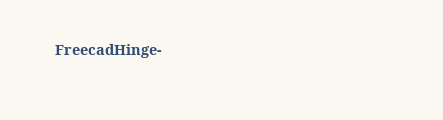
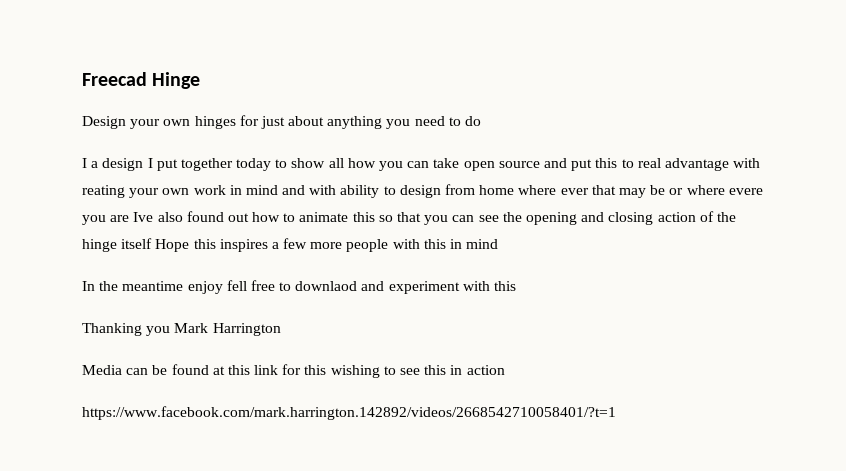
- FreecadHinge-
+ Freecad Hinge
+ Design your own hinges for just about anything you need to do
+ I a design I put together today to show all how you can take open source and put this to real advantage with reating your own work in mind and with ability to design from home where ever that may be or where evere you are Ive also found out how to animate this so that you can see the opening and closing action of the hinge itself Hope this inspires a few more people with this in mind
+ In the meantime enjoy fell free to downlaod and experiment with this
+ Thanking you Mark Harrington
+ Media can be found at this link for this wishing to see this in action
+ https://www.facebook.com/mark.harrington.142892/videos/2668542710058401/?t=1

